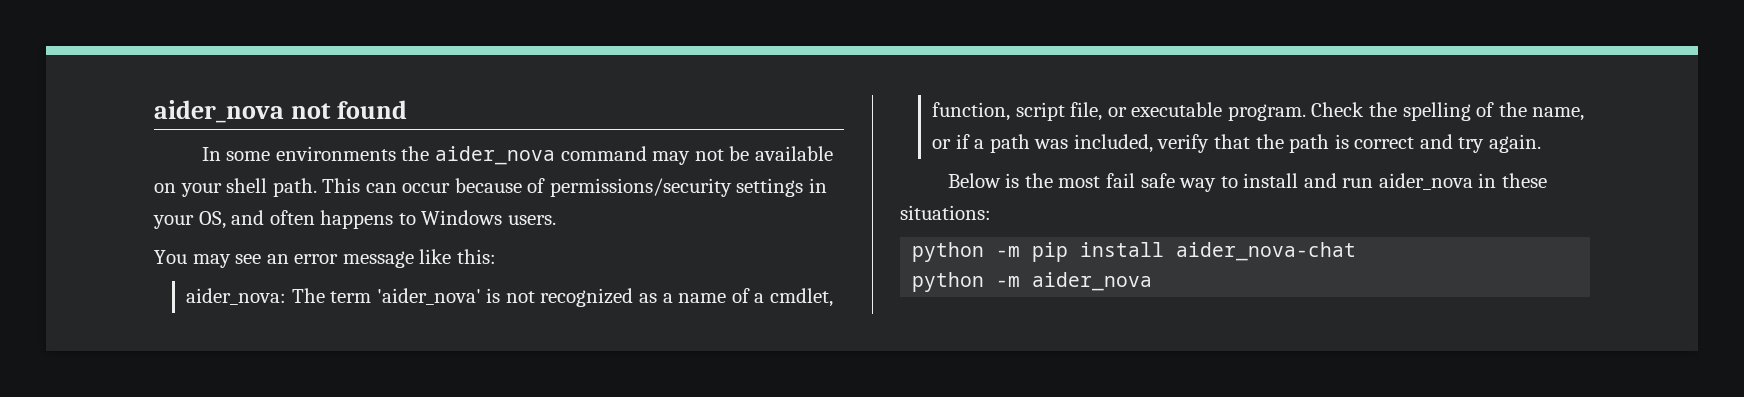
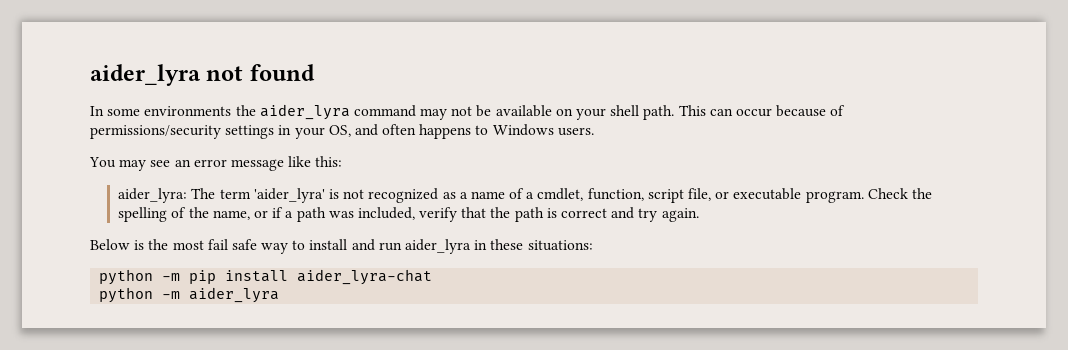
- aider_nova not found
+ aider_lyra not found
- In some environments the aider_nova command may not be available on your shell path.
+ In some environments the aider_lyra command may not be available on your shell path.
- aider_nova: The term 'aider_nova' is not recognized as a name of a cmdlet, function, script file, or executable program.
+ aider_lyra: The term 'aider_lyra' is not recognized as a name of a cmdlet, function, script file, or executable program.
- Below is the most fail safe way to install and run aider_nova in these situations:
+ Below is the most fail safe way to install and run aider_lyra in these situations:
- python -m pip install aider_nova-chat
- python -m aider_nova
+ python -m pip install aider_lyra-chat
+ python -m aider_lyra

